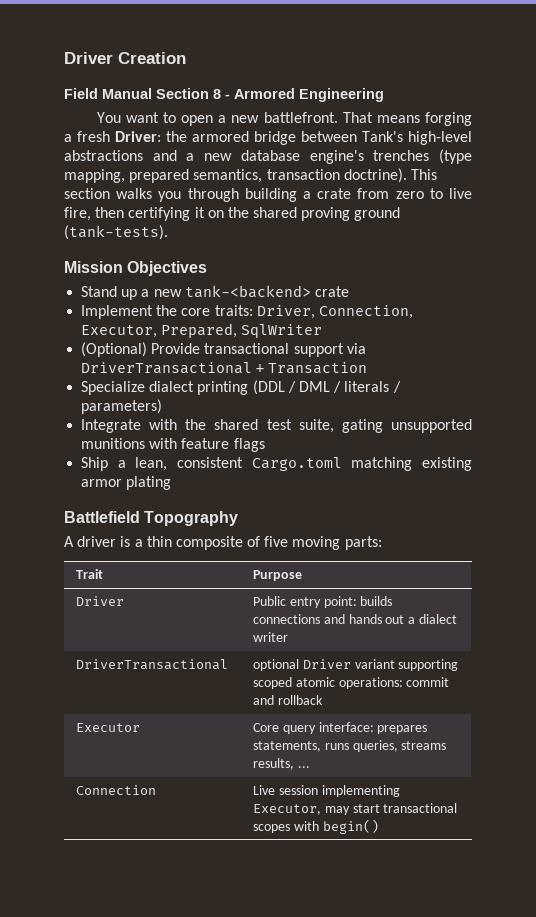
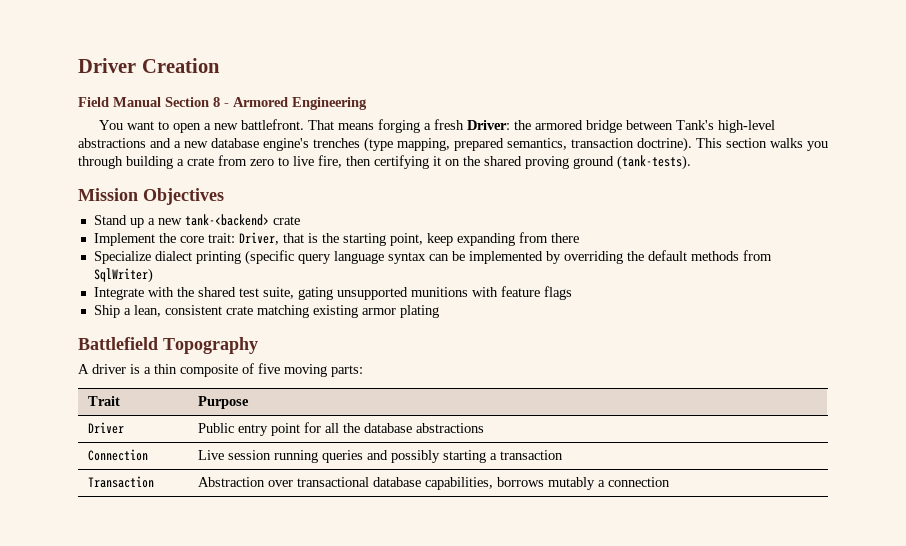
- Implement the core traits: Driver, Connection, Executor, Prepared, SqlWriter
- (Optional) Provide transactional support via DriverTransactional + Transaction
- Specialize dialect printing (DDL / DML / literals / parameters)
+ Implement the core trait: Driver, that is the starting point, keep expanding from there
+ Specialize dialect printing (specific query language syntax can be implemented by overriding the default methods from SqlWriter)
- Ship a lean, consistent Cargo.toml matching existing armor plating
+ Ship a lean, consistent crate matching existing armor plating
- Driver | Public entry point: builds connections and hands out a dialect writer
- DriverTransactional | optional Driver variant supporting scoped atomic operations: commit and rollback
- Executor | Core query interface: prepares statements, runs queries, streams results, ...
- Connection | Live session implementing Executor, may start transactional scopes with begin()
+ Driver | Public entry point for all the database abstractions
+ Connection | Live session running queries and possibly starting a transaction
+ Transaction | Abstraction over transactional database capabilities, borrows mutably a connection

